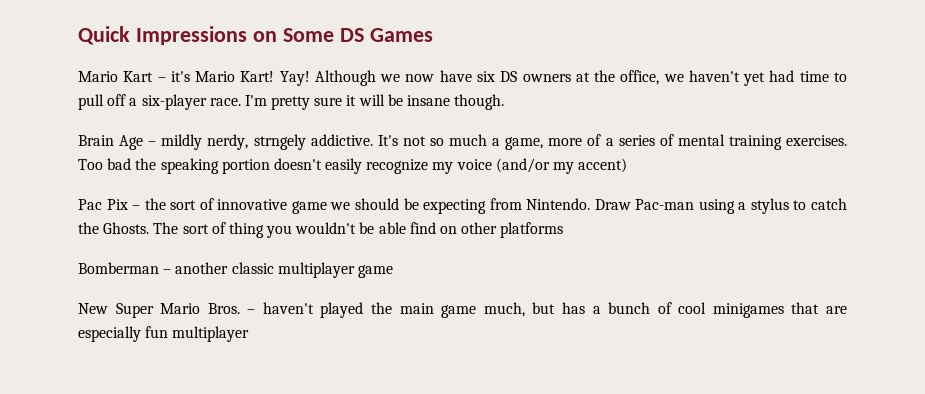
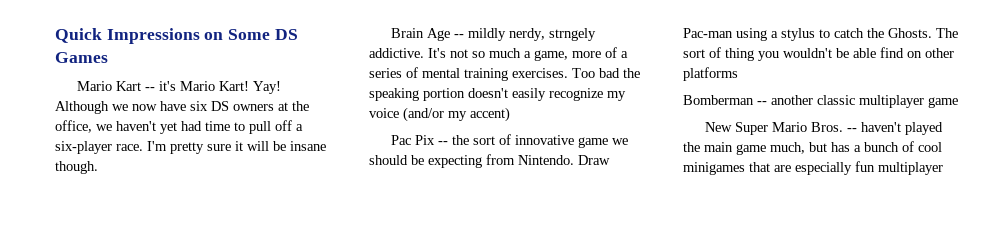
- Mario Kart – it's Mario Kart!
+ Mario Kart -- it's Mario Kart!
- Brain Age – mildly nerdy, strngely addictive.
+ Brain Age -- mildly nerdy, strngely addictive.
- Pac Pix – the sort of innovative game we should be expecting from Nintendo.
+ Pac Pix -- the sort of innovative game we should be expecting from Nintendo.
- Bomberman – another classic multiplayer game
+ Bomberman -- another classic multiplayer game
- – haven't played the main game much, but has a bunch of cool minigames that are especially fun multiplayer
+ -- haven't played the main game much, but has a bunch of cool minigames that are especially fun multiplayer

